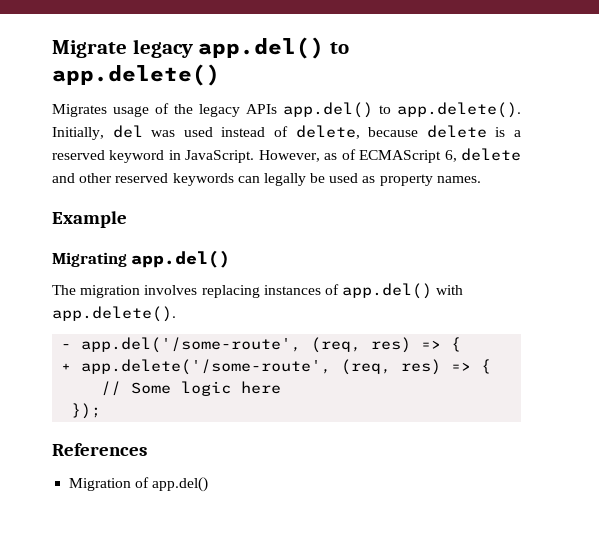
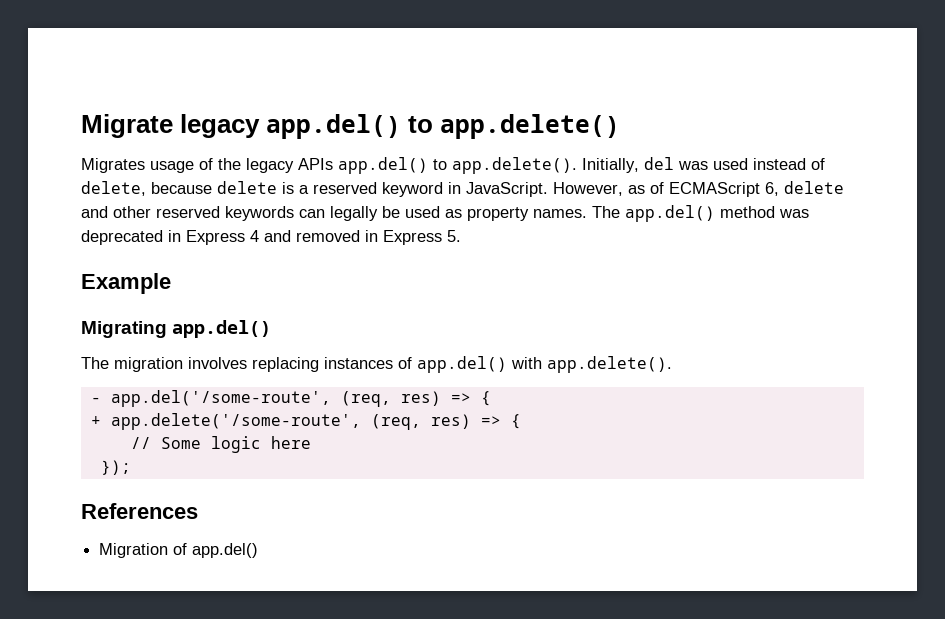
+ The app.del() method was deprecated in Express 4 and removed in Express 5.

